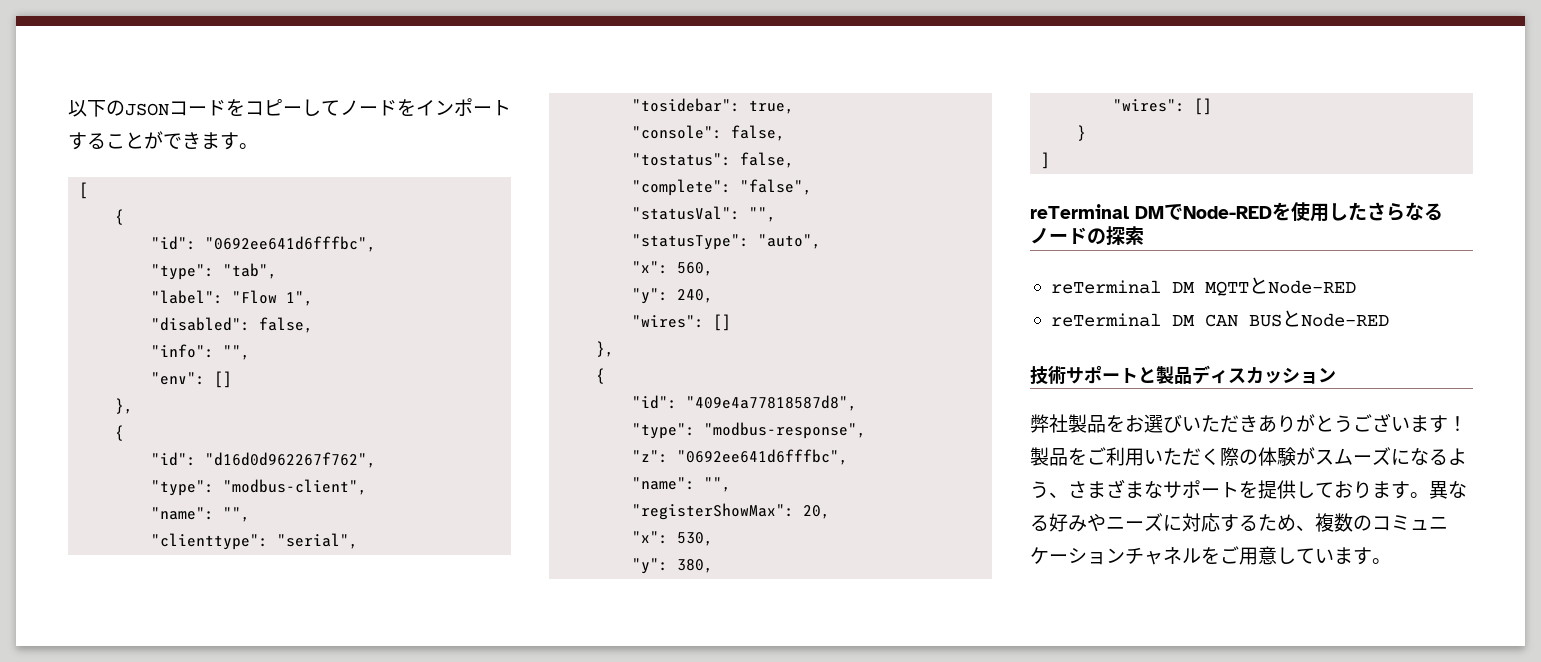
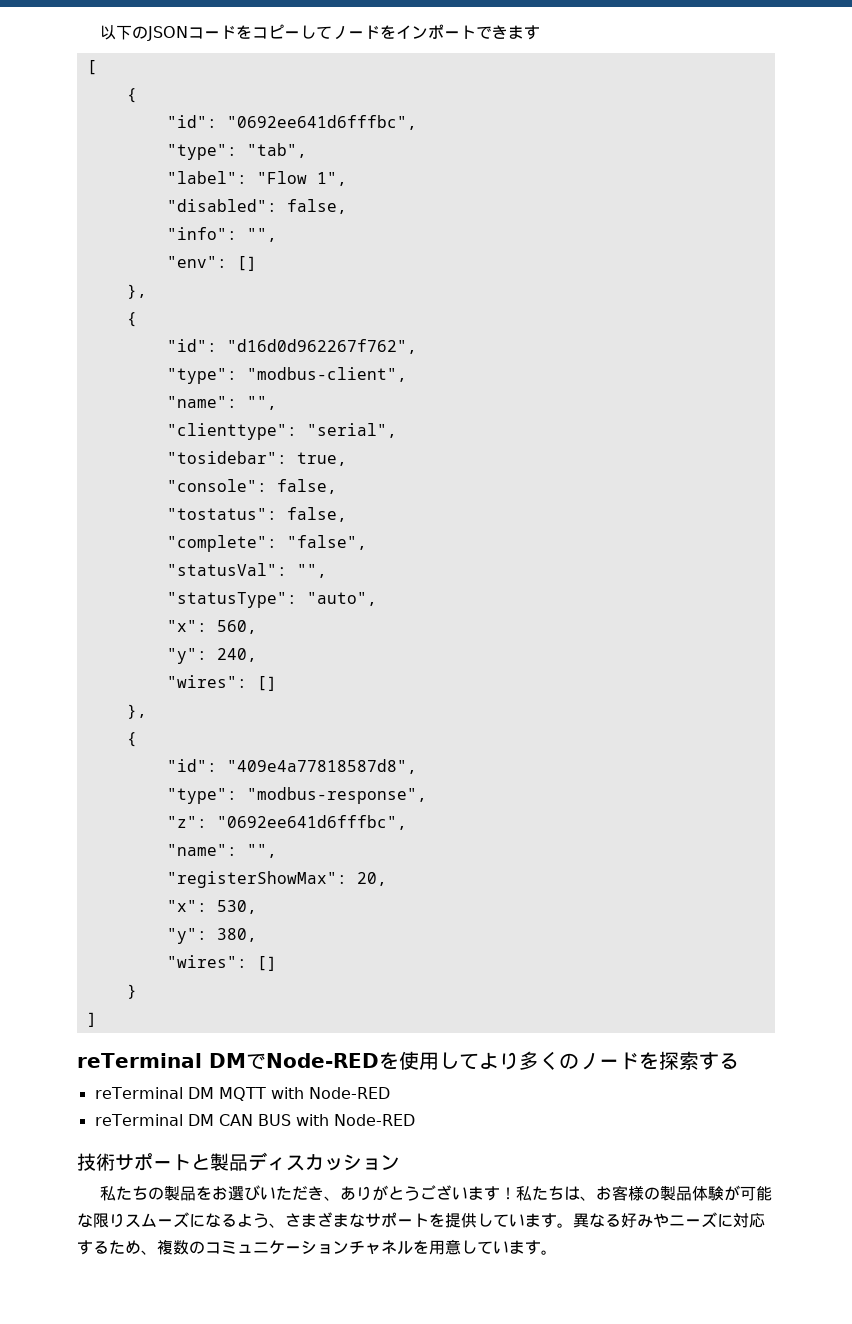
- 以下のJSONコードをコピーしてノードをインポートすることができます。
+ 以下のJSONコードをコピーしてノードをインポートできます
- reTerminal DMでNode-REDを使用したさらなるノードの探索
+ reTerminal DMでNode-REDを使用してより多くのノードを探索する
- reTerminal DM MQTTとNode-RED
+ reTerminal DM MQTT with Node-RED
- reTerminal DM CAN BUSとNode-RED
+ reTerminal DM CAN BUS with Node-RED
- 弊社製品をお選びいただきありがとうございます！
+ 私たちの製品をお選びいただき、ありがとうございます！
- 製品をご利用いただく際の体験がスムーズになるよう、さまざまなサポートを提供しております。
+ 私たちは、お客様の製品体験が可能な限りスムーズになるよう、さまざまなサポートを提供しています。
- 異なる好みやニーズに対応するため、複数のコミュニケーションチャネルをご用意しています。
+ 異なる好みやニーズに対応するため、複数のコミュニケーションチャネルを用意しています。

